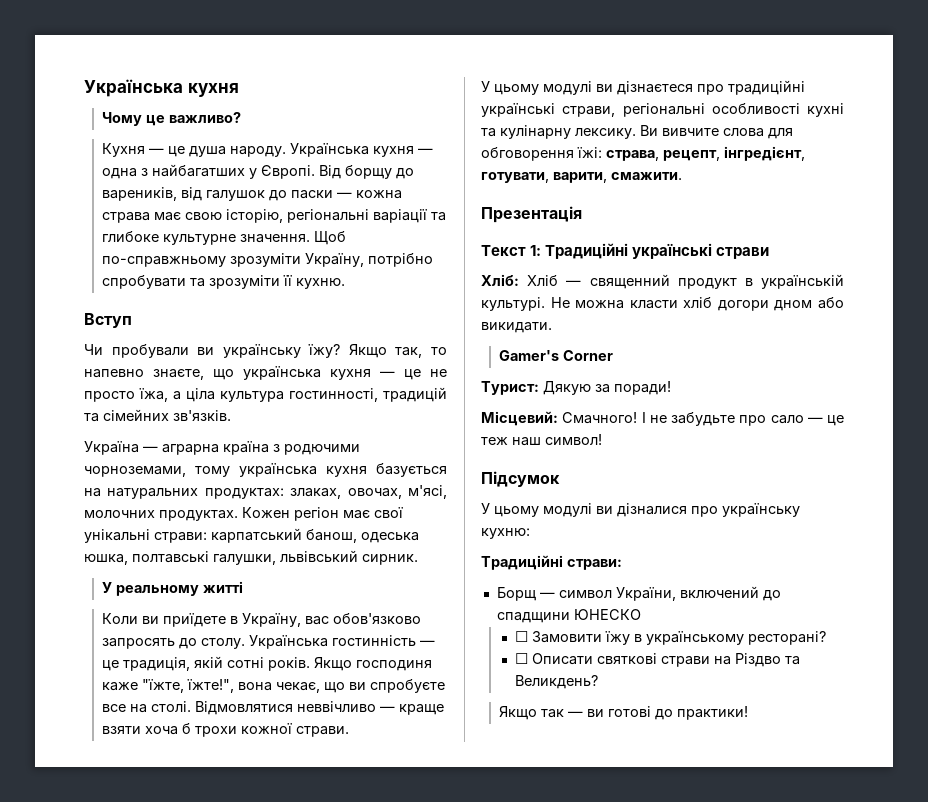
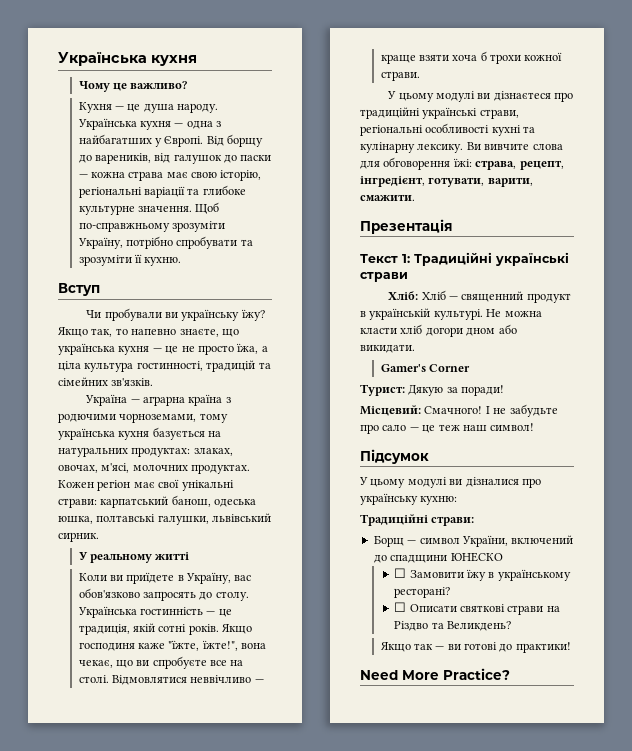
+ Need More Practice?

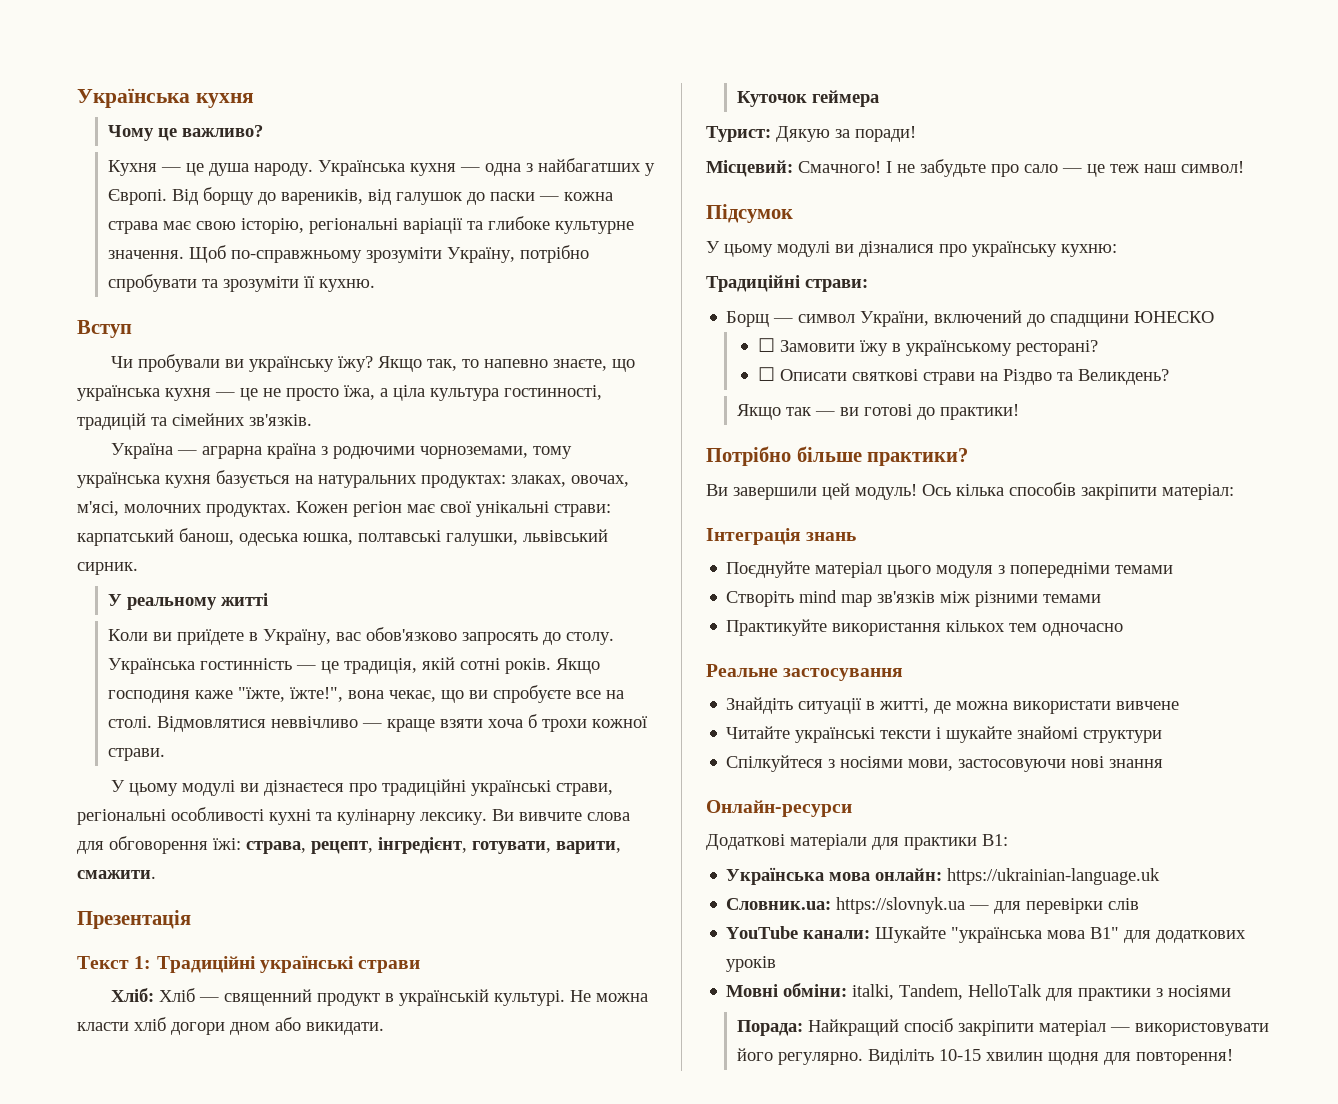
- Gamer's Corner
+ Куточок геймера
- Need More Practice?
+ Потрібно більше практики?
+ Ви завершили цей модуль! Ось кілька способів закріпити матеріал:
+ Інтеграція знань
+ Поєднуйте матеріал цього модуля з попередніми темами
+ Створіть mind map зв'язків між різними темами
+ Практикуйте використання кількох тем одночасно
+ Реальне застосування
+ Знайдіть ситуації в житті, де можна використати вивчене
+ Читайте українські тексти і шукайте знайомі структури
+ Спілкуйтеся з носіями мови, застосовуючи нові знання
+ Онлайн-ресурси
+ Додаткові матеріали для практики B1:
+ Українська мова онлайн: https://ukrainian-language.uk
+ Словник.ua: https://slovnyk.ua — для перевірки слів
+ YouTube канали: Шукайте "українська мова B1" для додаткових уроків
+ Мовні обміни: italki, Tandem, HelloTalk для практики з носіями
+ Порада: Найкращий спосіб закріпити матеріал — використовувати його регулярно. Виділіть 10-15 хвилин щодня для повторення!

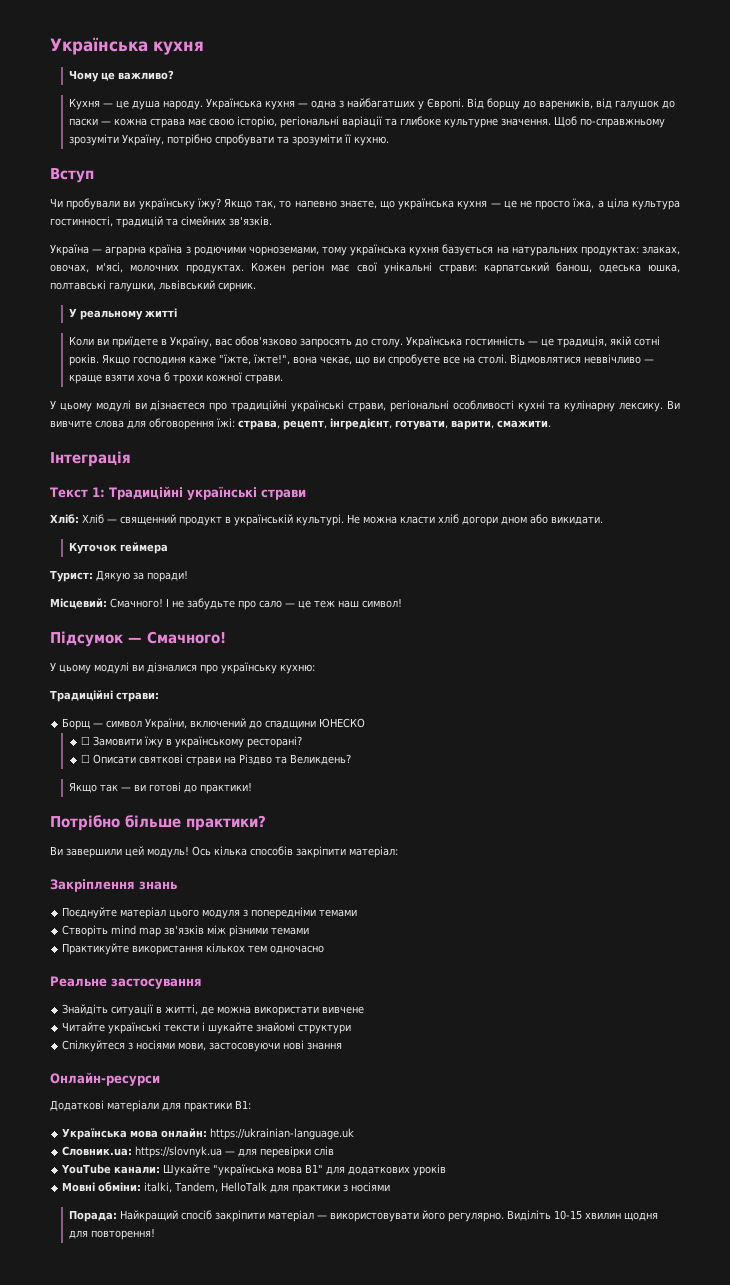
- Презентація
+ Інтеграція
- Підсумок
+ Підсумок — Смачного!
- Інтеграція знань
+ Закріплення знань

